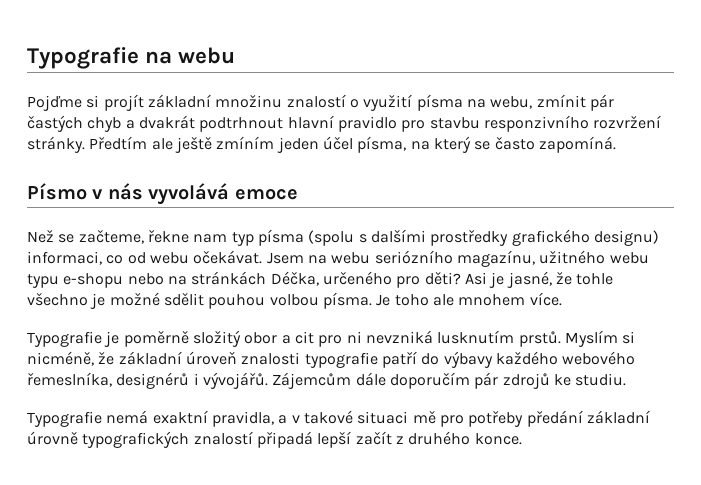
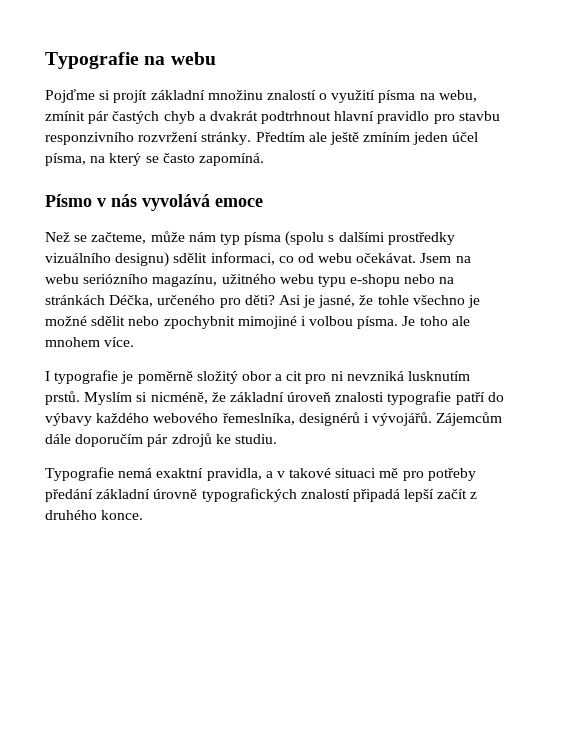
- Než se začteme, řekne nam typ písma (spolu s dalšími prostředky grafického designu) informaci, co od webu očekávat.
+ Než se začteme, může nám typ písma (spolu s dalšími prostředky vizuálního designu) sdělit informaci, co od webu očekávat.
- Asi je jasné, že tohle všechno je možné sdělit pouhou volbou písma.
+ Asi je jasné, že tohle všechno je možné sdělit nebo zpochybnit mimojiné i volbou písma.
- Typografie je poměrně složitý obor a cit pro ni nevzniká lusknutím prstů.
+ I typografie je poměrně složitý obor a cit pro ni nevzniká lusknutím prstů.

